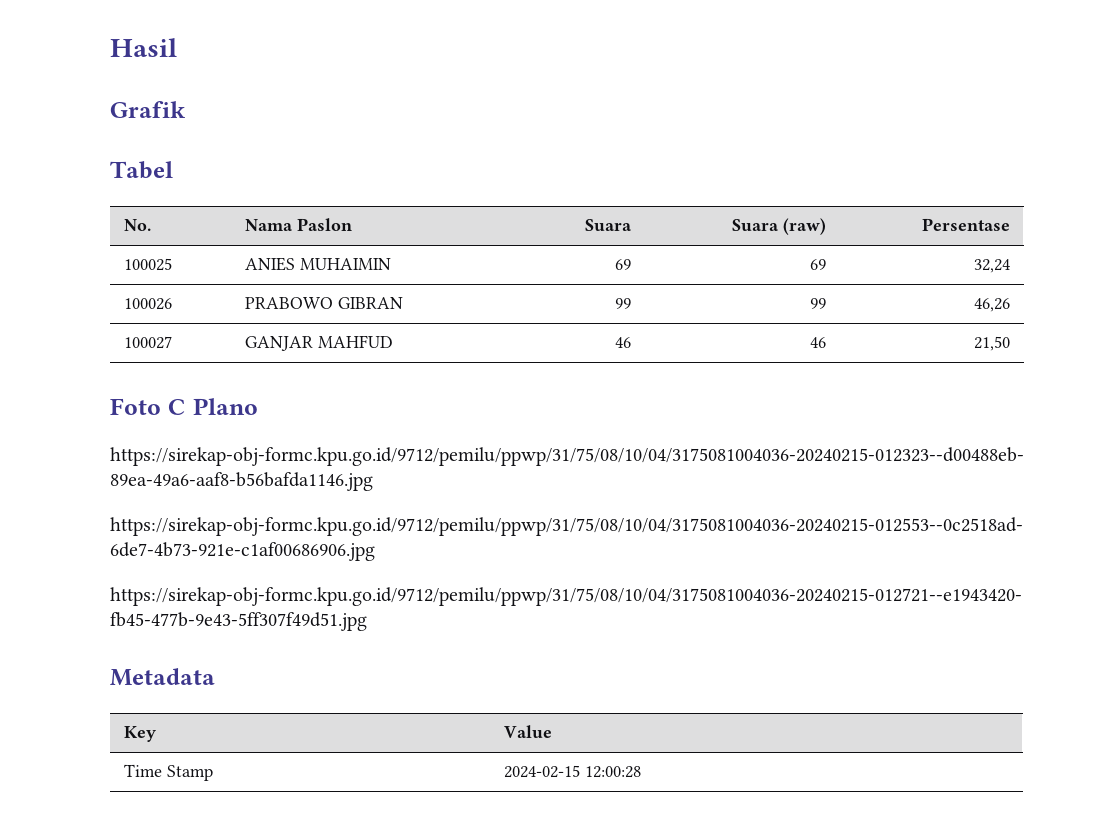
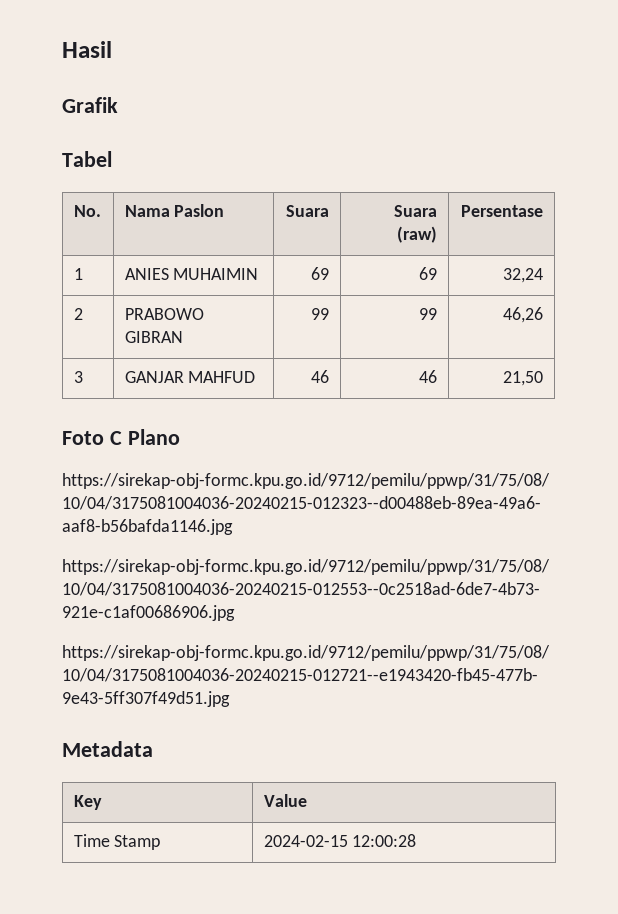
- 100025 | ANIES MUHAIMIN | 69 | 69 | 32,24
+ 1 | ANIES MUHAIMIN | 69 | 69 | 32,24
- 100026 | PRABOWO GIBRAN | 99 | 99 | 46,26
+ 2 | PRABOWO GIBRAN | 99 | 99 | 46,26
- 100027 | GANJAR MAHFUD | 46 | 46 | 21,50
+ 3 | GANJAR MAHFUD | 46 | 46 | 21,50

